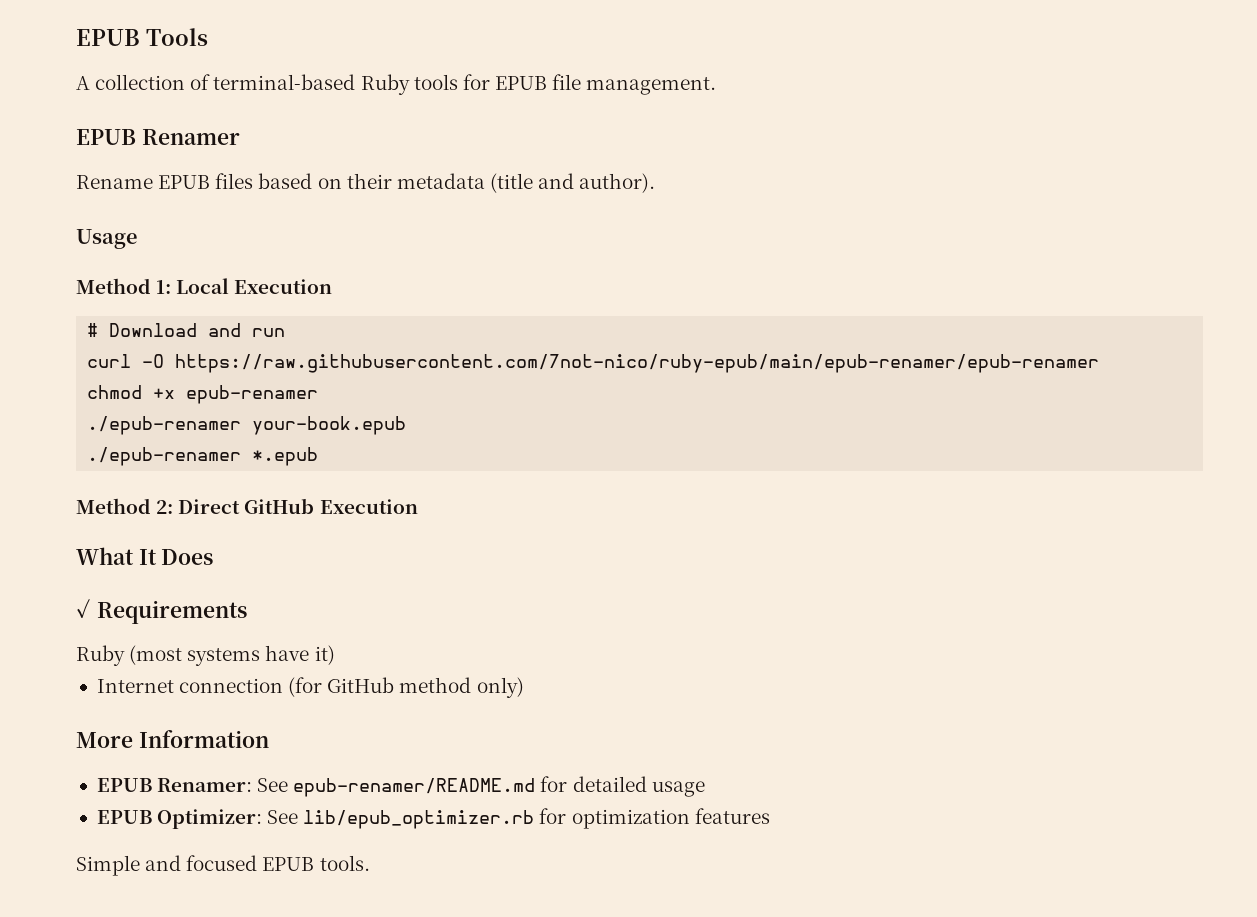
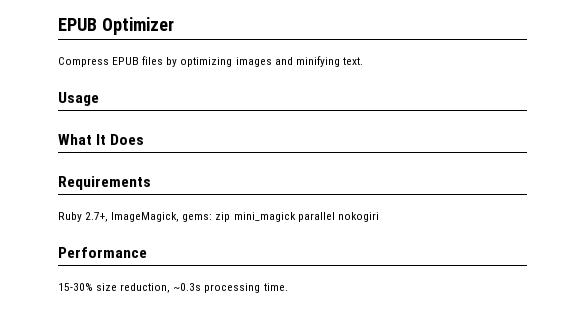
- EPUB Tools
- A collection of terminal-based Ruby tools for EPUB file management.
- EPUB Renamer
- Rename EPUB files based on their metadata (title and author).
+ EPUB Optimizer
+ Compress EPUB files by optimizing images and minifying text.
  Usage
- Method 1: Local Execution
- # Download and run
- curl -O https://raw.githubusercontent.com/7not-nico/ruby-epub/main/epub-renamer/epub-renamer
- chmod +x epub-renamer
- ./epub-renamer your-book.epub
- ./epub-renamer *.epub
- Method 2: Direct GitHub Execution
- ✓ Requirements
+ Requirements
- Ruby (most systems have it)
- Internet connection (for GitHub method only)
- More Information
- EPUB Renamer: See epub-renamer/README.md for detailed usage
- EPUB Optimizer: See lib/epub_optimizer.rb for optimization features
- Simple and focused EPUB tools.
+ Ruby 2.7+, ImageMagick, gems: zip mini_magick parallel nokogiri
+ Performance
+ 15-30% size reduction, ~0.3s processing time.

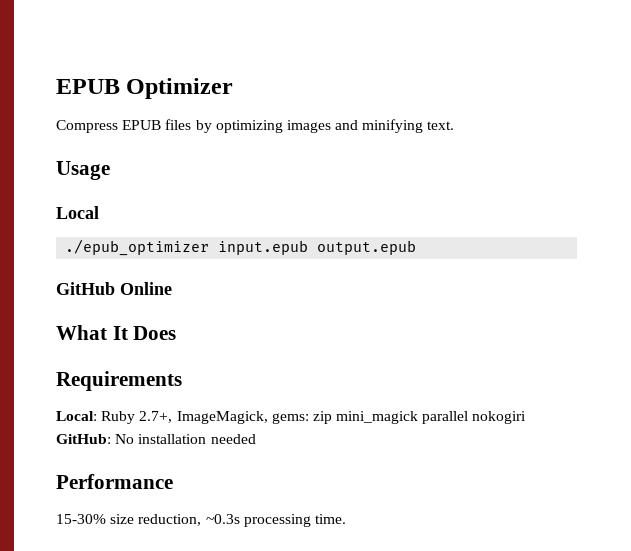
+ Local
+ ./epub_optimizer input.epub output.epub
+ GitHub Online
- Ruby 2.7+, ImageMagick, gems: zip mini_magick parallel nokogiri
+ Local: Ruby 2.7+, ImageMagick, gems: zip mini_magick parallel nokogiri GitHub: No installation needed

